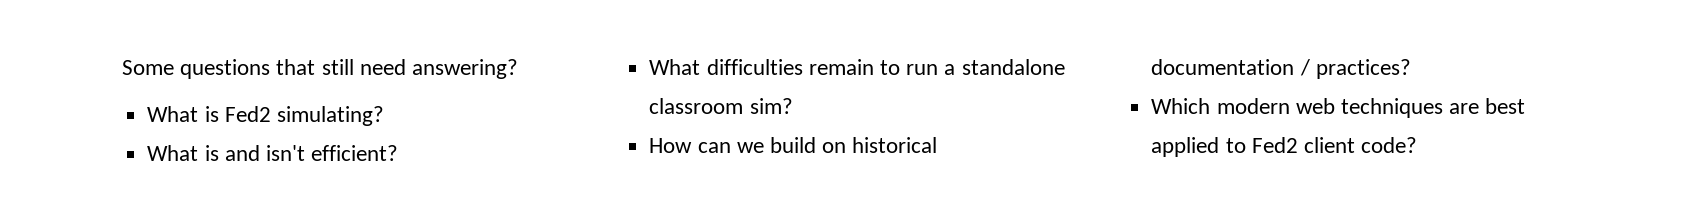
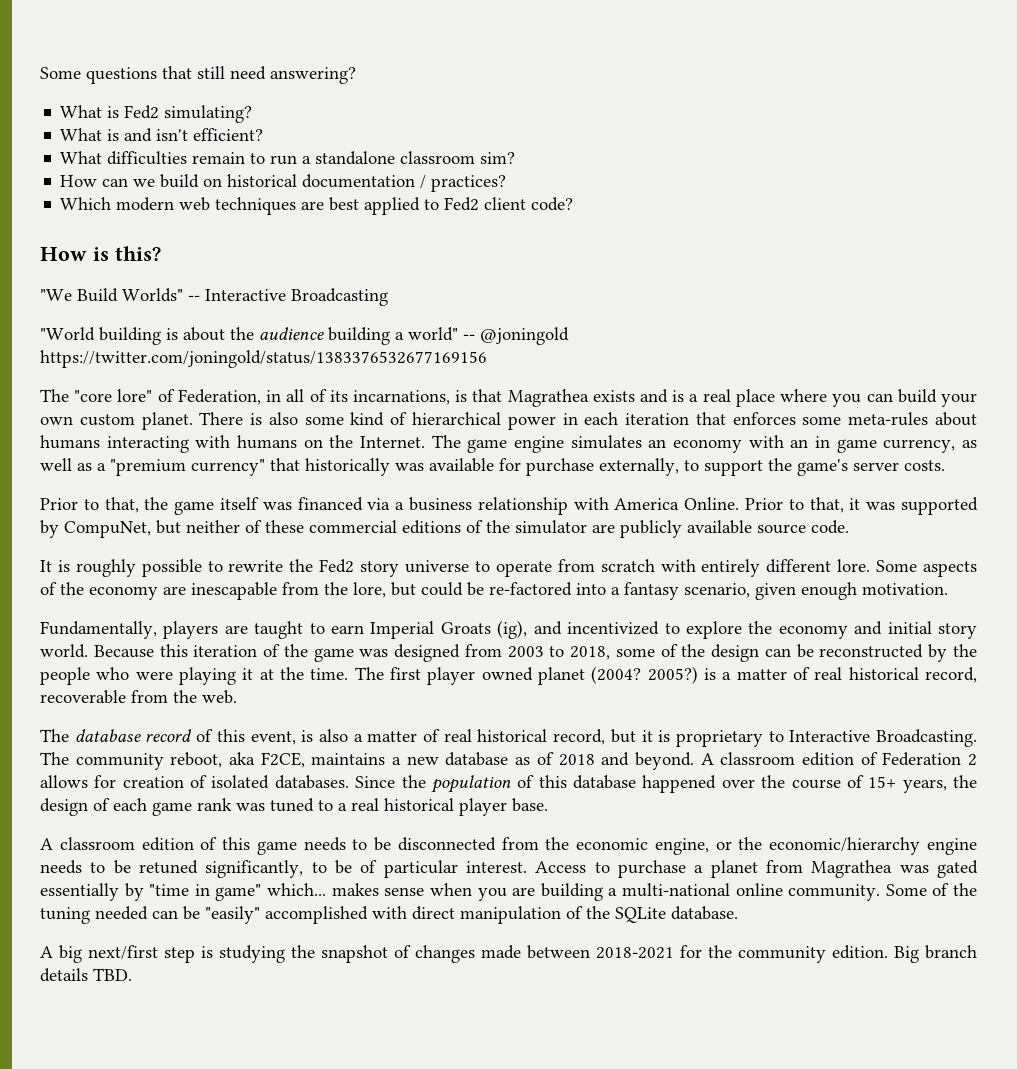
+ How is this?
+ "We Build Worlds" -- Interactive Broadcasting
+ "World building is about the audience building a world" -- @joningold https://twitter.com/joningold/status/1383376532677169156
+ The "core lore" of Federation, in all of its incarnations, is that Magrathea exists and is a real place where you can build your own custom planet. There is also some kind of hierarchical power in each iteration that enforces some meta-rules about humans interacting with humans on the Internet. The game engine simulates an economy with an in game currency, as well as a "premium currency" that historically was available for purchase externally, to support the game's server costs.
+ Prior to that, the game itself was financed via a business relationship with America Online. Prior to that, it was supported by CompuNet, but neither of these commercial editions of the simulator are publicly available source code.
+ It is roughly possible to rewrite the Fed2 story universe to operate from scratch with entirely different lore. Some aspects of the economy are inescapable from the lore, but could be re-factored into a fantasy scenario, given enough motivation.
+ Fundamentally, players are taught to earn Imperial Groats (ig), and incentivized to explore the economy and initial story world. Because this iteration of the game was designed from 2003 to 2018, some of the design can be reconstructed by the people who were playing it at the time. The first player owned planet (2004? 2005?) is a matter of real historical record, recoverable from the web.
+ The database record of this event, is also a matter of real historical record, but it is proprietary to Interactive Broadcasting. The community reboot, aka F2CE, maintains a new database as of 2018 and beyond. A classroom edition of Federation 2 allows for creation of isolated databases. Since the population of this database happened over the course of 15+ years, the design of each game rank was tuned to a real historical player base.
+ A classroom edition of this game needs to be disconnected from the economic engine, or the economic/hierarchy engine needs to be retuned significantly, to be of particular interest. Access to purchase a planet from Magrathea was gated essentially by "time in game" which... makes sense when you are building a multi-national online community. Some of the tuning needed can be "easily" accomplished with direct manipulation of the SQLite database.
+ A big next/first step is studying the snapshot of changes made between 2018-2021 for the community edition. Big branch details TBD.

